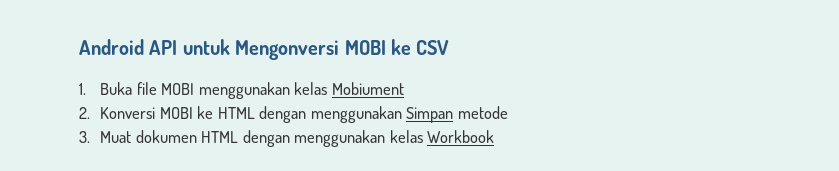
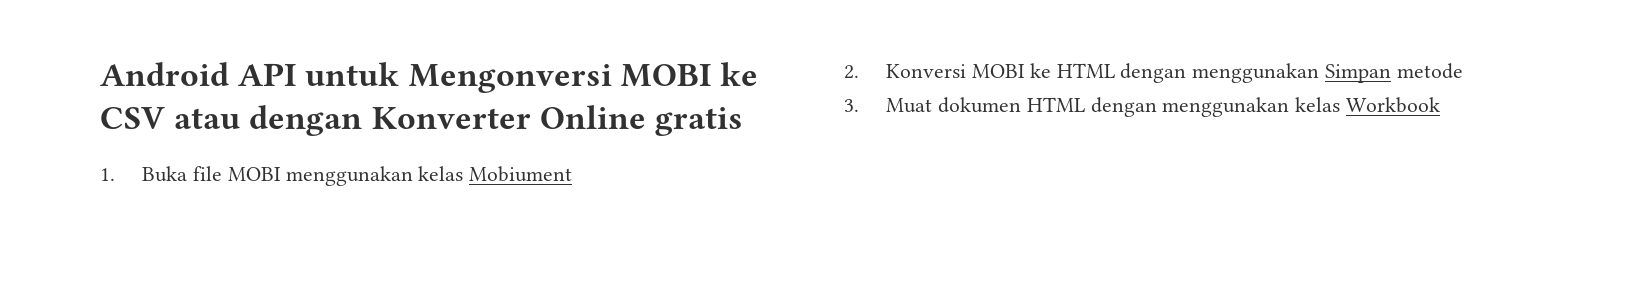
- Android API untuk Mengonversi MOBI ke CSV
+ Android API untuk Mengonversi MOBI ke CSV atau dengan Konverter Online gratis

